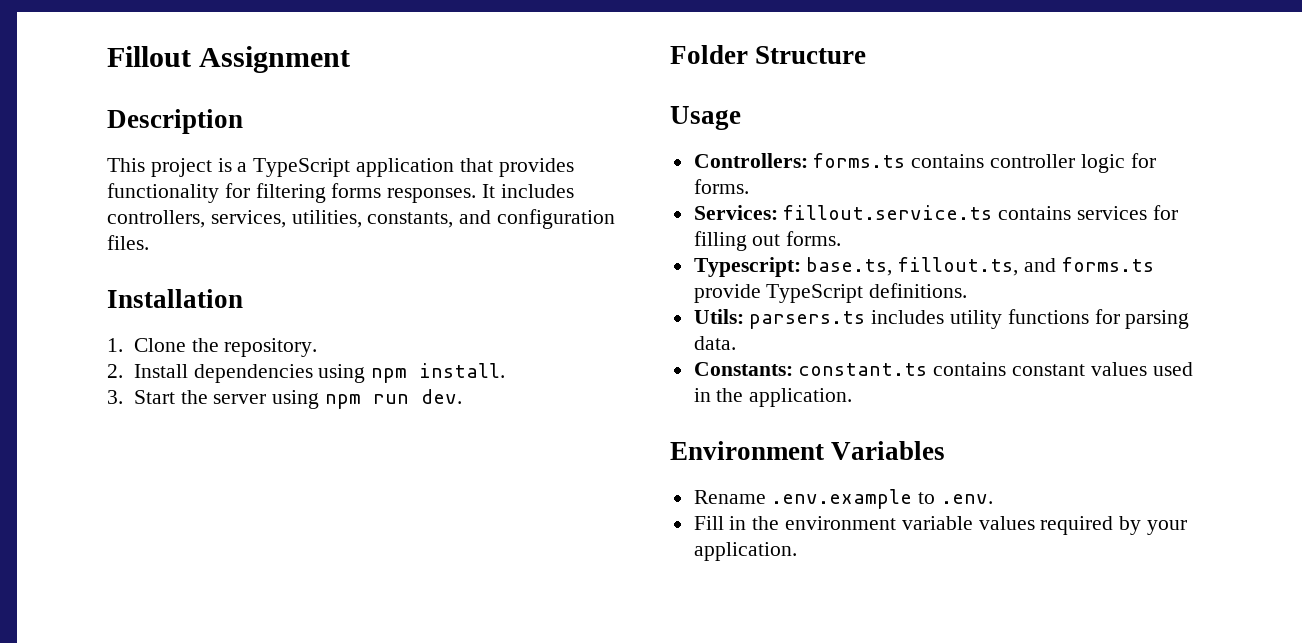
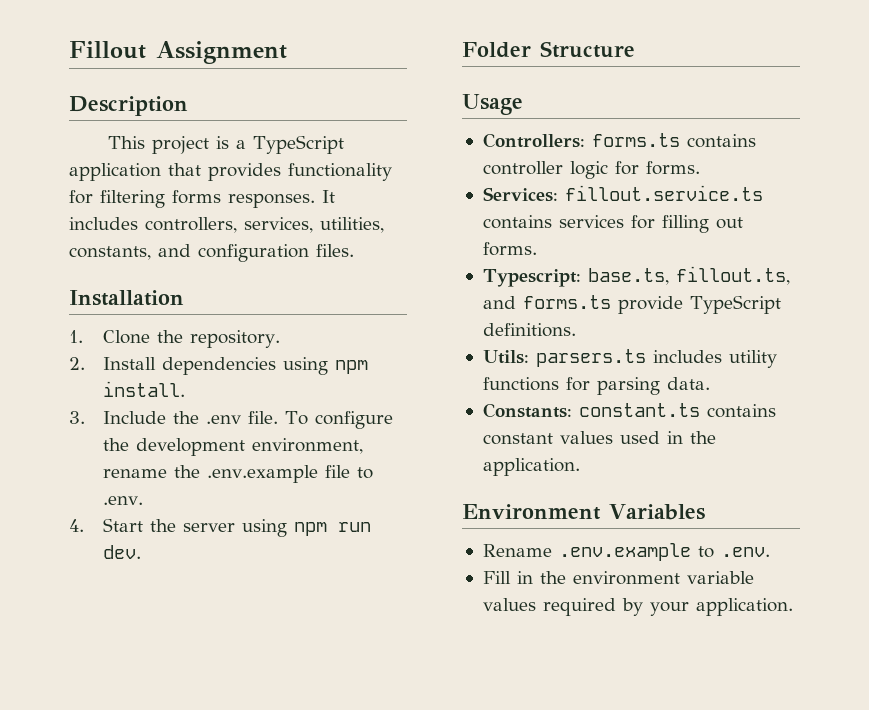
- 3. Start the server using npm run dev.
+ 3. Include the .env file. To configure the development environment, rename the .env.example file to .env.
+ 4. Start the server using npm run dev.

